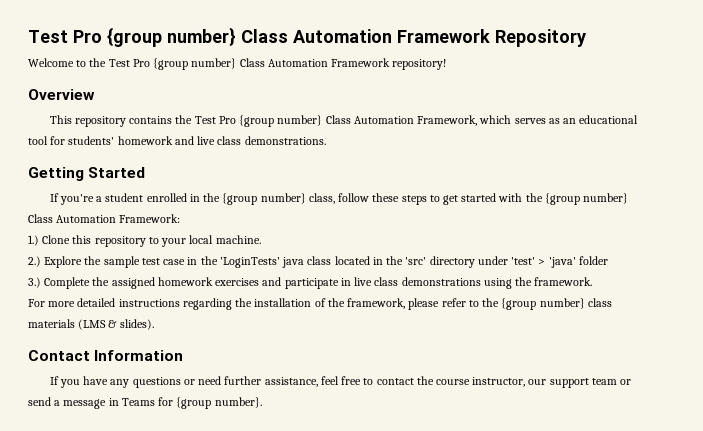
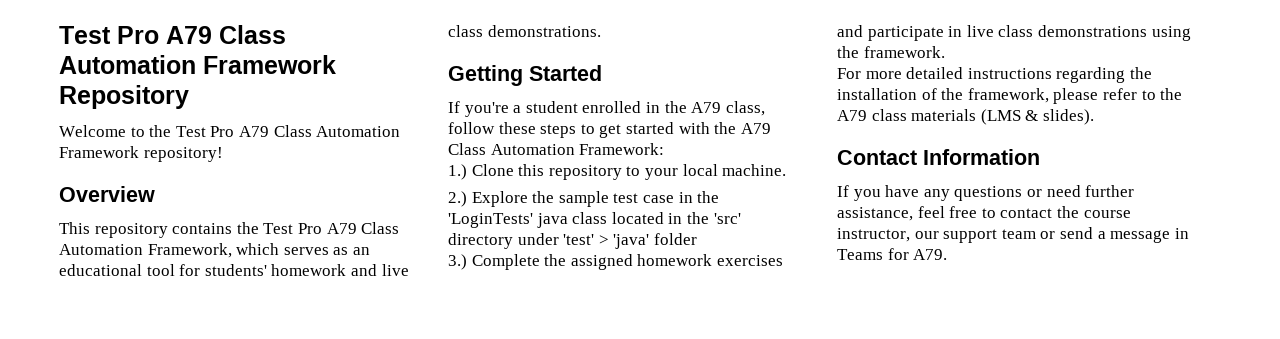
- Test Pro {group number} Class Automation Framework Repository
+ Test Pro A79 Class Automation Framework Repository
- Welcome to the Test Pro {group number} Class Automation Framework repository!
+ Welcome to the Test Pro A79 Class Automation Framework repository!
- This repository contains the Test Pro {group number} Class Automation Framework, which serves as an educational tool for students' homework and live class demonstrations.
+ This repository contains the Test Pro A79 Class Automation Framework, which serves as an educational tool for students' homework and live class demonstrations.
- If you're a student enrolled in the {group number} class, follow these steps to get started with the {group number} Class Automation Framework:
+ If you're a student enrolled in the A79 class, follow these steps to get started with the A79 Class Automation Framework:
- For more detailed instructions regarding the installation of the framework, please refer to the {group number} class materials (LMS & slides).
+ For more detailed instructions regarding the installation of the framework, please refer to the A79 class materials (LMS & slides).
- If you have any questions or need further assistance, feel free to contact the course instructor, our support team or send a message in Teams for {group number}.
+ If you have any questions or need further assistance, feel free to contact the course instructor, our support team or send a message in Teams for A79.

